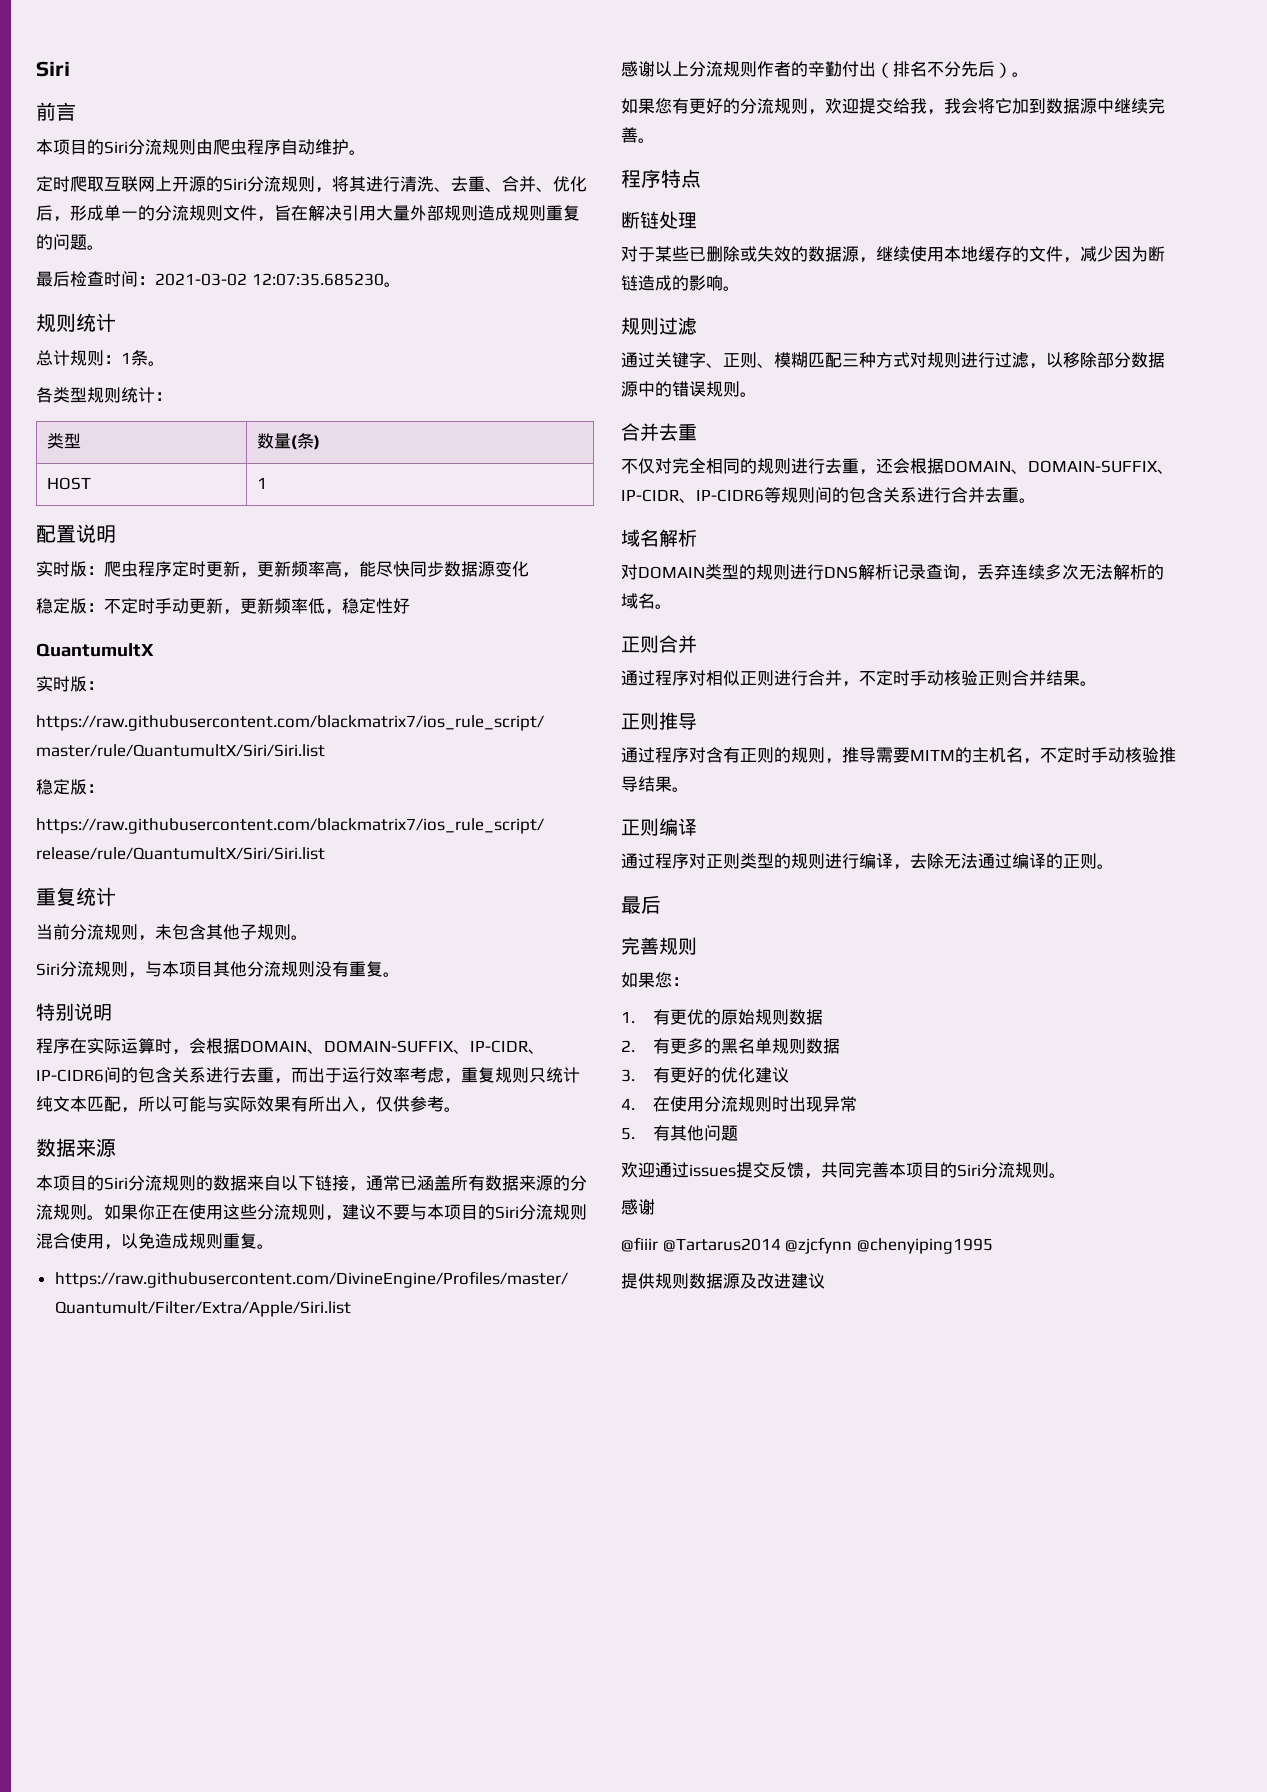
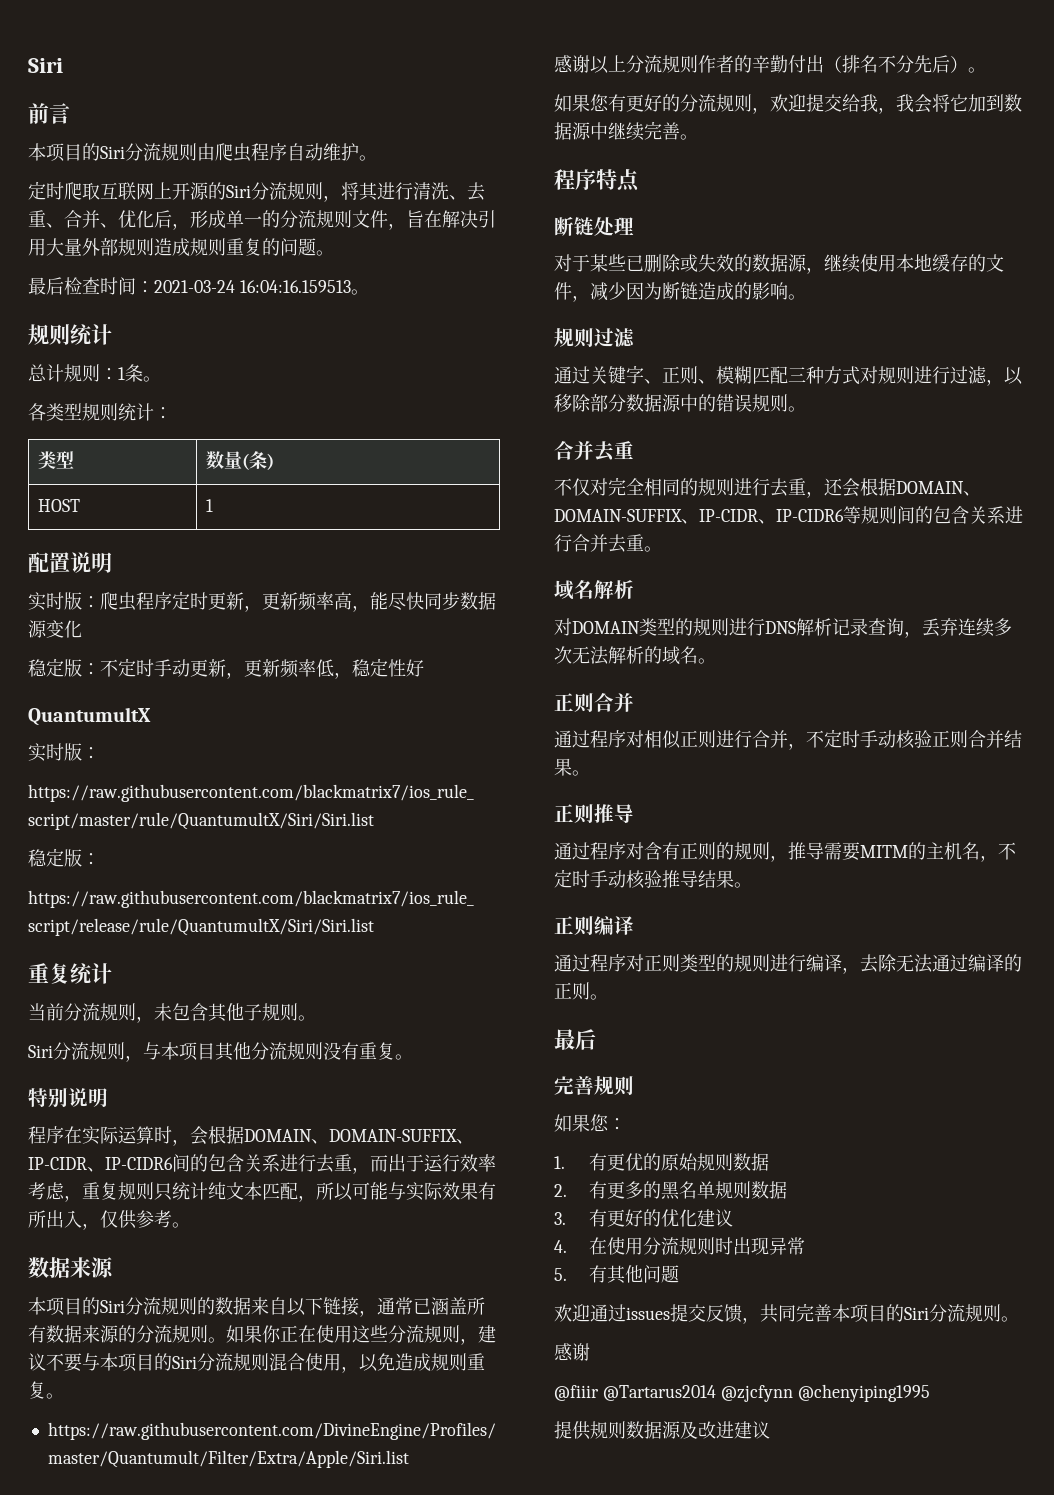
- 最后检查时间：2021-03-02 12:07:35.685230。
+ 最后检查时间：2021-03-24 16:04:16.159513。

